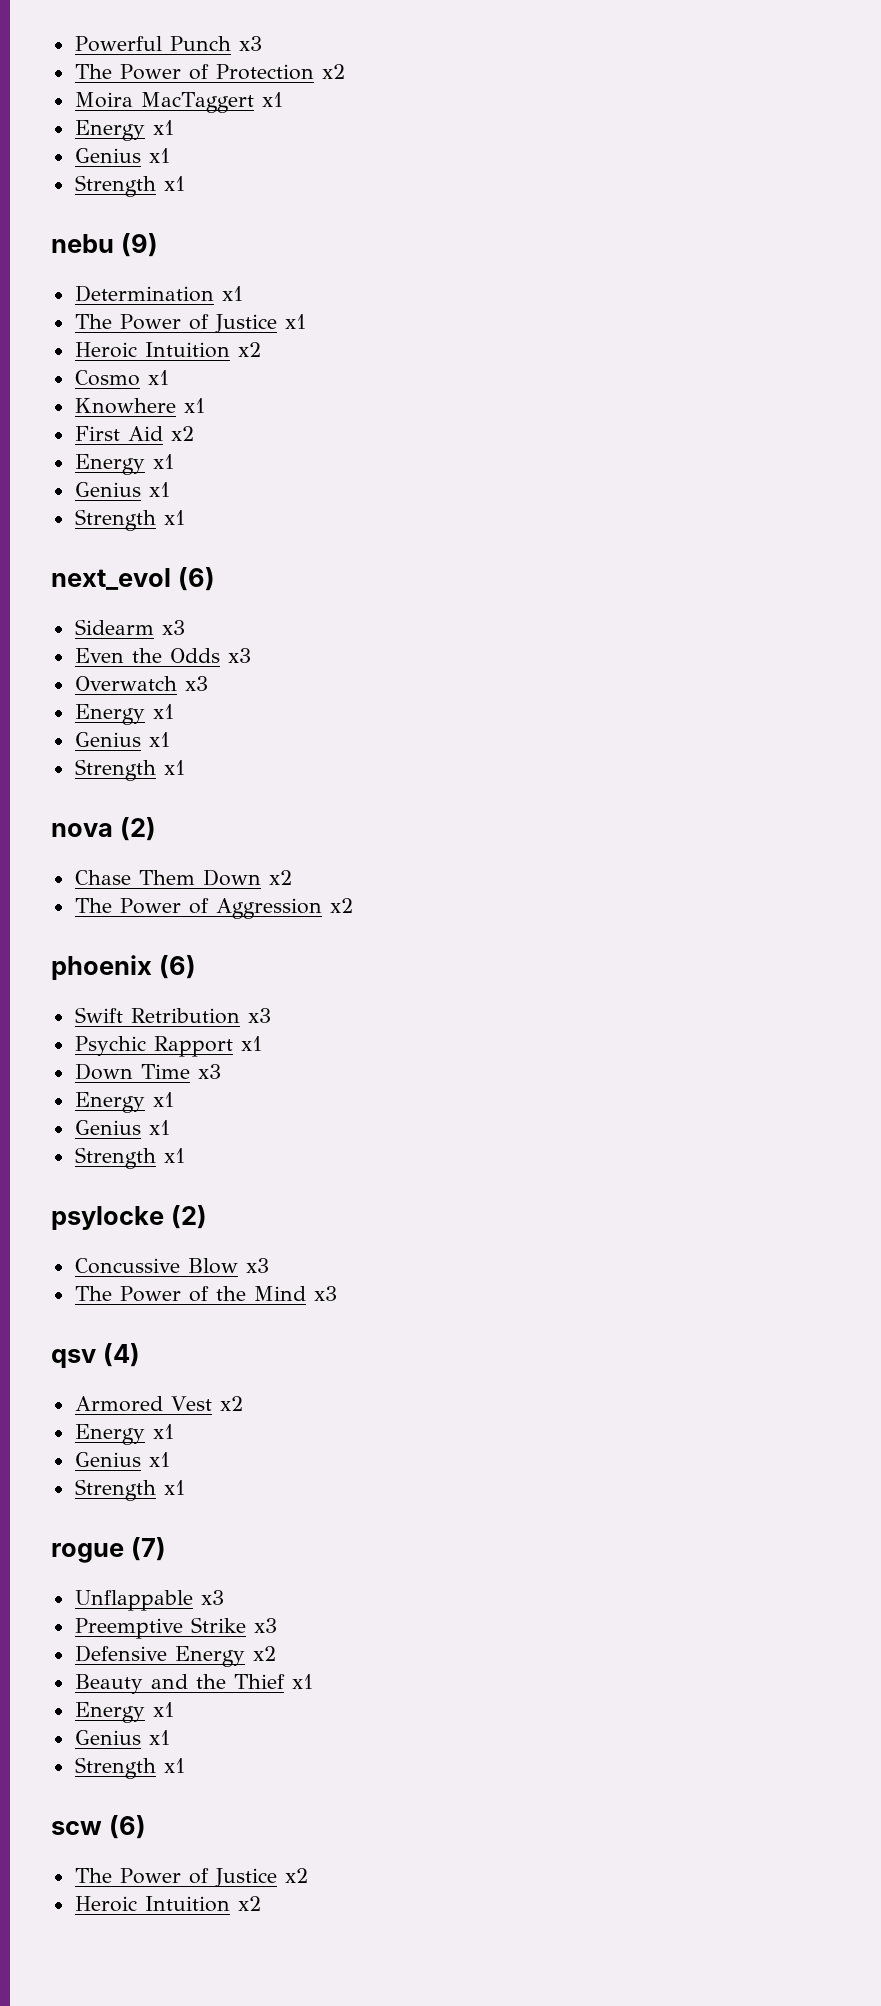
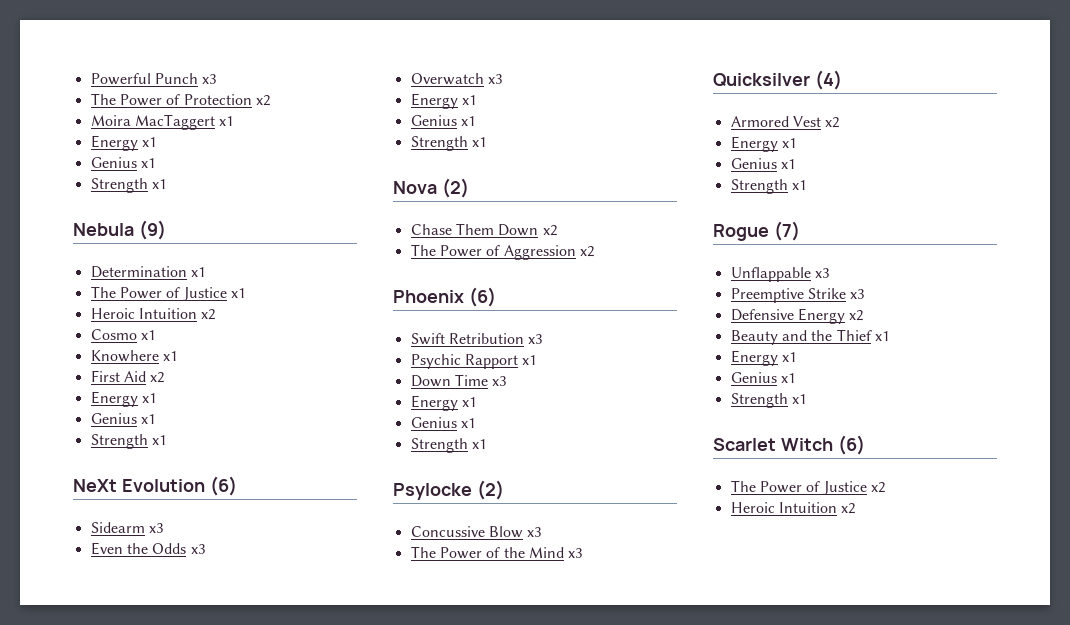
- nebu (9)
+ Nebula (9)
- next_evol (6)
+ NeXt Evolution (6)
- nova (2)
+ Nova (2)
- phoenix (6)
+ Phoenix (6)
- psylocke (2)
+ Psylocke (2)
- qsv (4)
+ Quicksilver (4)
- rogue (7)
+ Rogue (7)
- scw (6)
+ Scarlet Witch (6)

